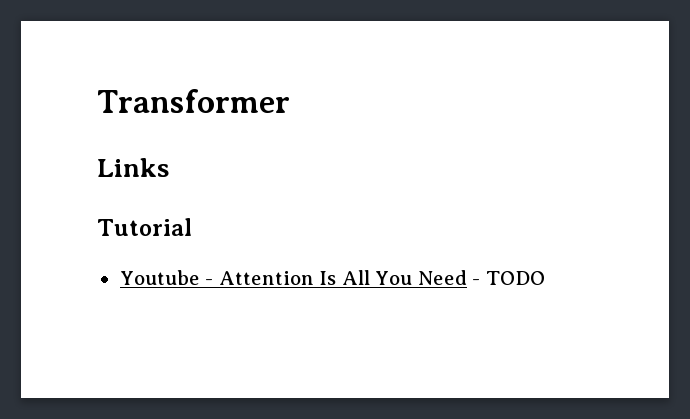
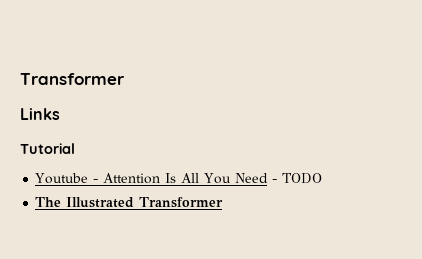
+ The Illustrated Transformer

